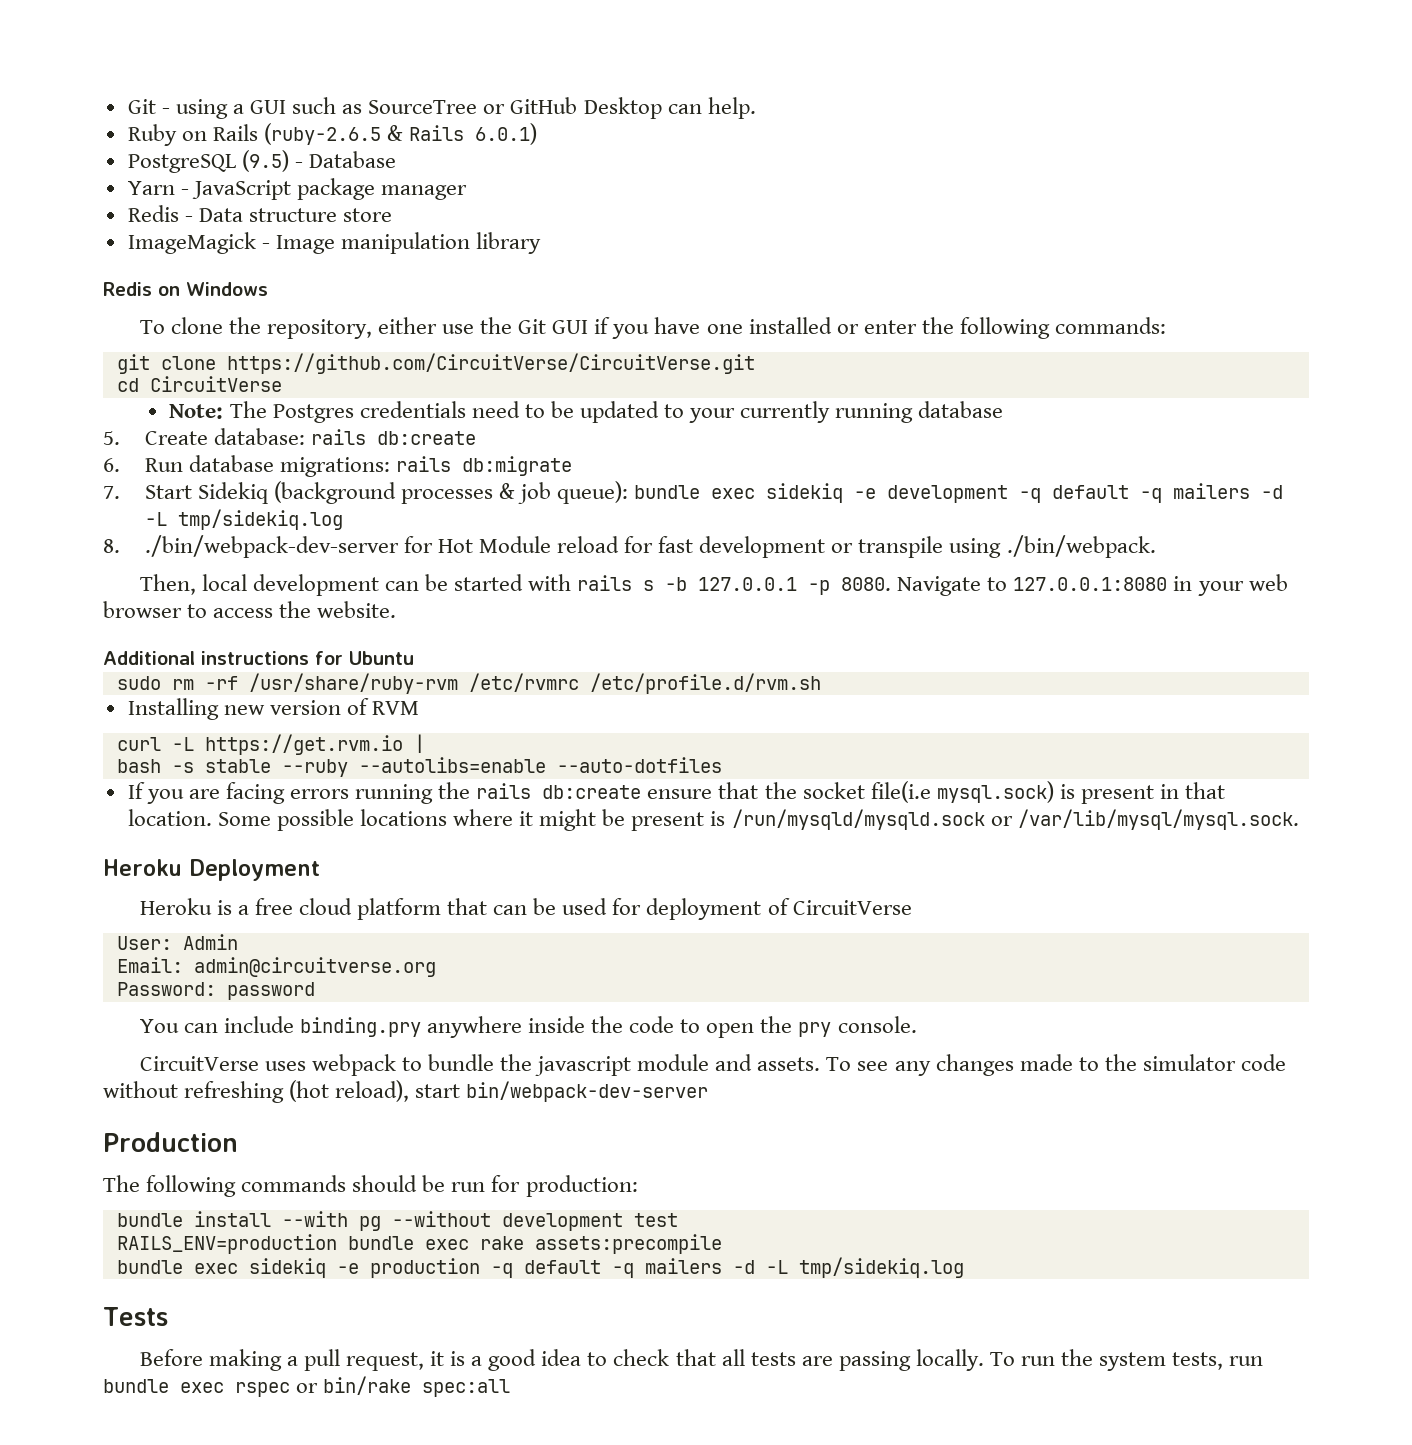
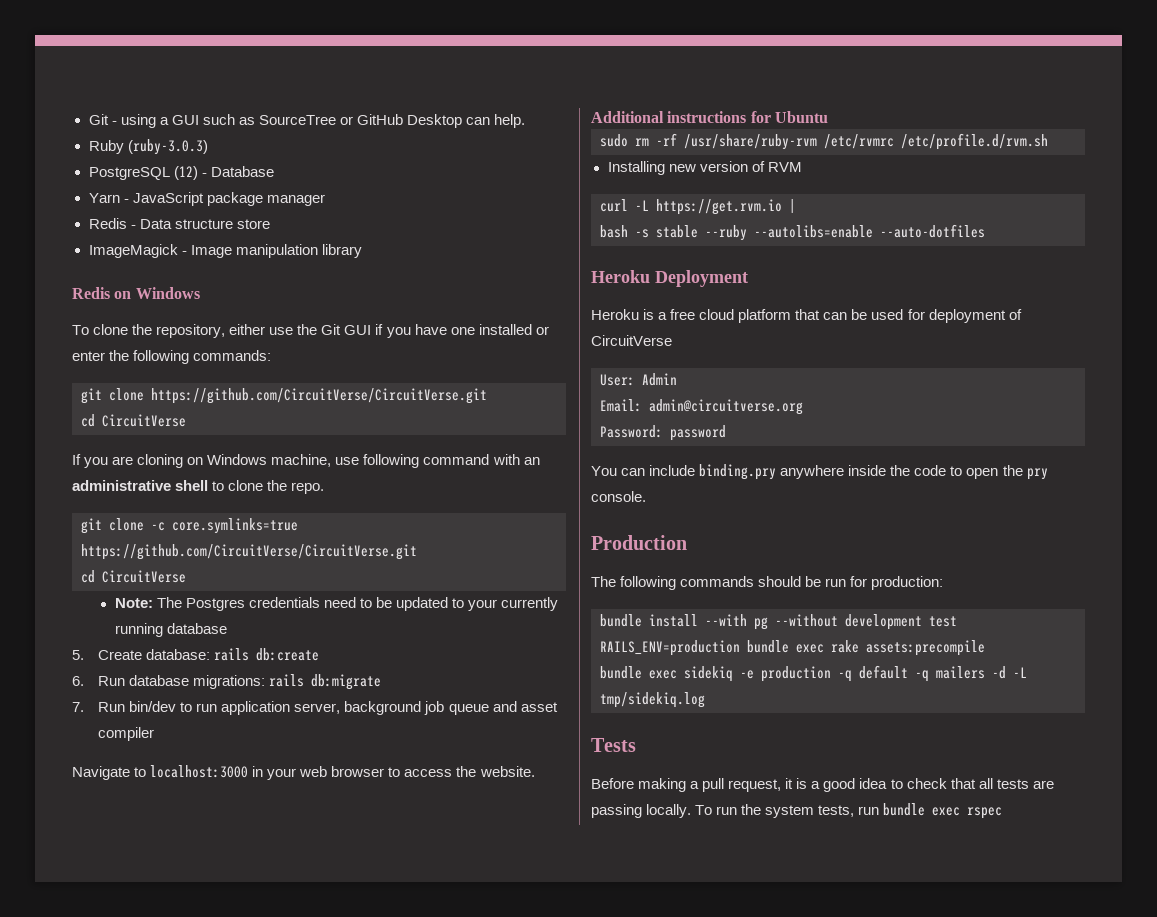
- Ruby on Rails (ruby-2.6.5 & Rails 6.0.1)
+ Ruby (ruby-3.0.3)
- PostgreSQL (9.5) - Database
+ PostgreSQL (12) - Database
+ If you are cloning on Windows machine, use following command with an administrative shell to clone the repo.
+ git clone -c core.symlinks=true https://github.com/CircuitVerse/CircuitVerse.git
+ cd CircuitVerse
- 7. Start Sidekiq (background processes & job queue): bundle exec sidekiq -e development -q default -q mailers -d -L tmp/sidekiq.log
- 8. ./bin/webpack-dev-server for Hot Module reload for fast development or transpile using ./bin/webpack.
- Then, local development can be started with rails s -b 127.0.0.1 -p 8080. Navigate to 127.0.0.1:8080 in your web browser to access the website.
+ 7. Run bin/dev to run application server, background job queue and asset compiler
+ Navigate to localhost:3000 in your web browser to access the website.
- If you are facing errors running the rails db:create ensure that the socket file(i.e mysql.sock) is present in that location. Some possible locations where it might be present is /run/mysqld/mysqld.sock or /var/lib/mysql/mysql.sock.
- CircuitVerse uses webpack to bundle the javascript module and assets. To see any changes made to the simulator code without refreshing (hot reload), start bin/webpack-dev-server
- To run the system tests, run bundle exec rspec or bin/rake spec:all
+ To run the system tests, run bundle exec rspec

